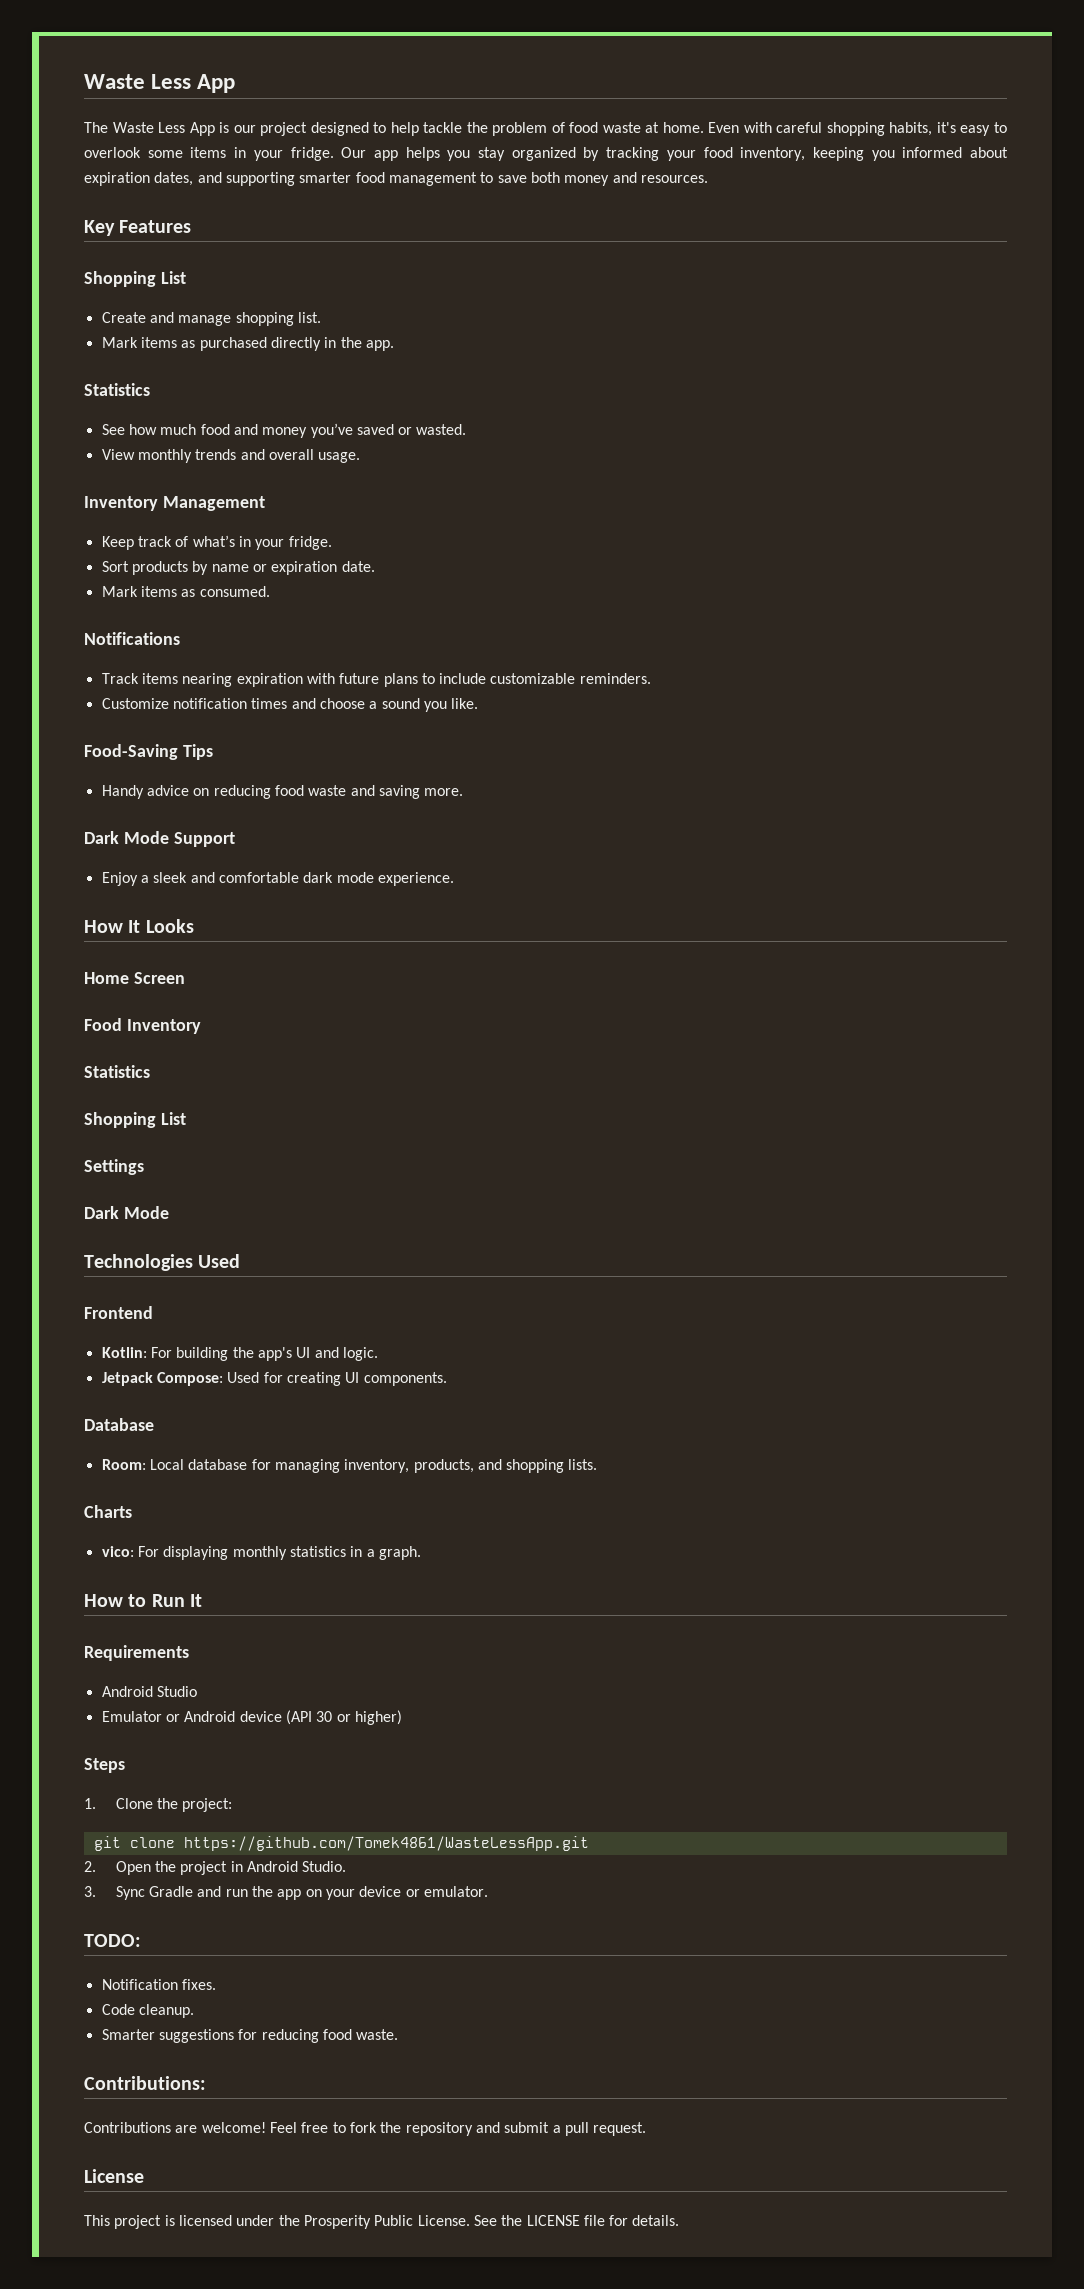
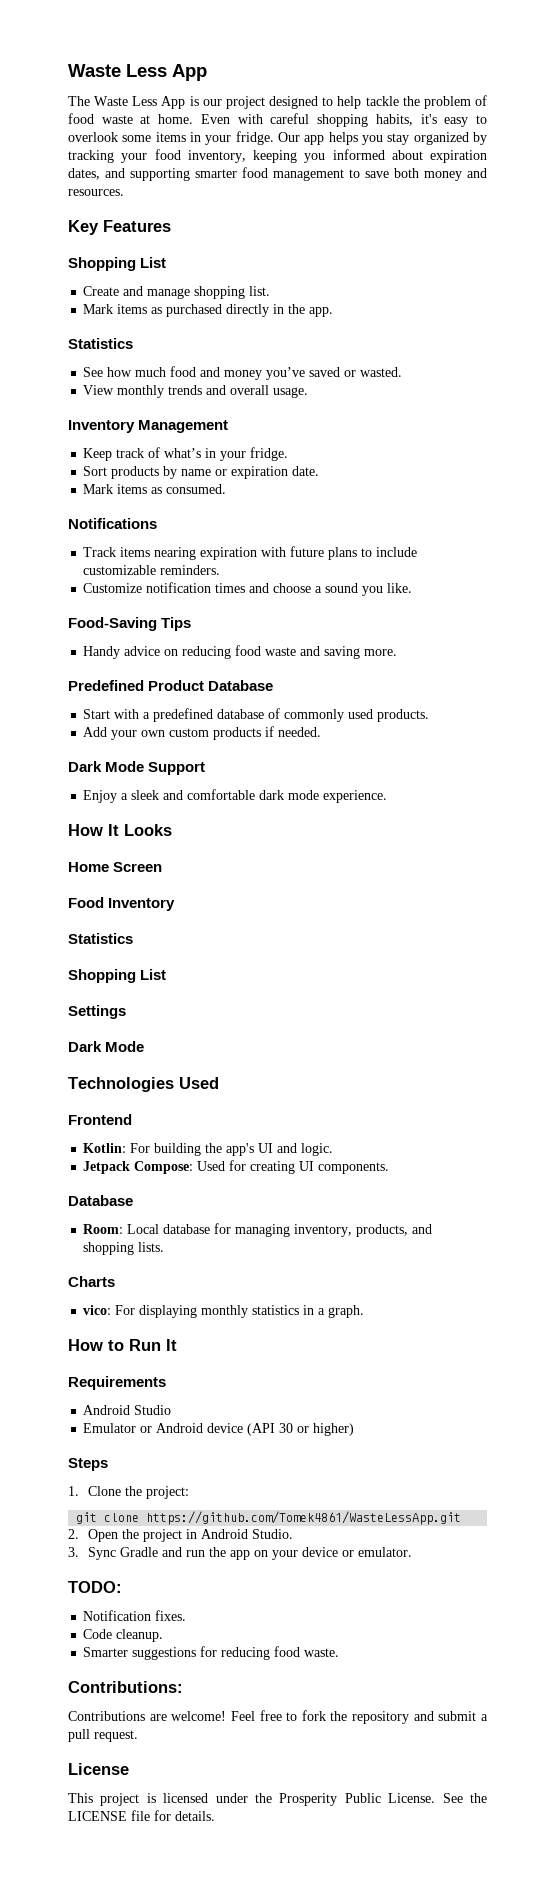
+ Predefined Product Database
+ Start with a predefined database of commonly used products.
+ Add your own custom products if needed.

